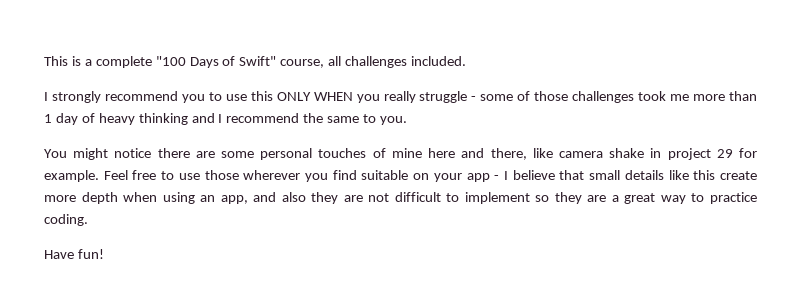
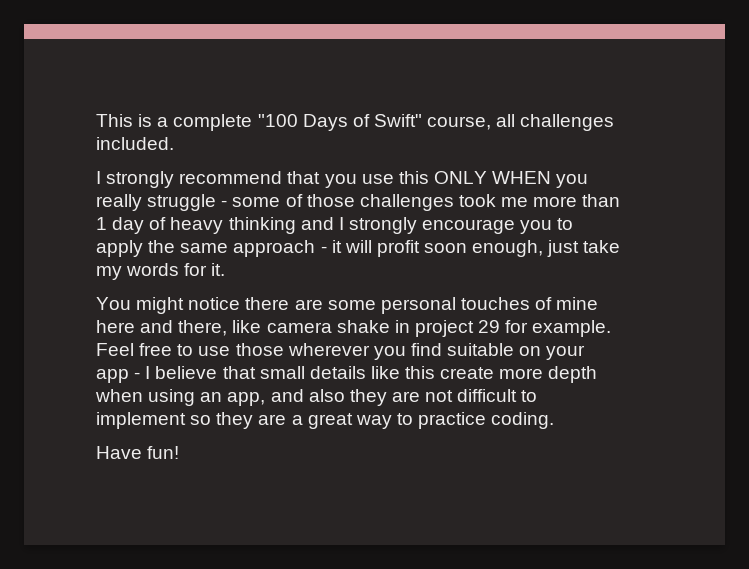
- I strongly recommend you to use this ONLY WHEN you really struggle - some of those challenges took me more than 1 day of heavy thinking and I recommend the same to you.
+ I strongly recommend that you use this ONLY WHEN you really struggle - some of those challenges took me more than 1 day of heavy thinking and I strongly encourage you to apply the same approach - it will profit soon enough, just take my words for it.

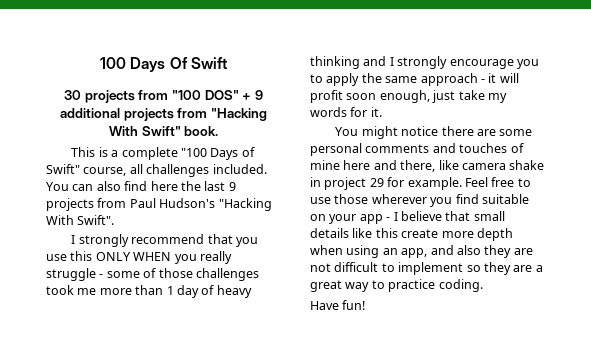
+ 100 Days Of Swift
+ 30 projects from "100 DOS" + 9 additional projects from "Hacking With Swift" book.
+ You can also find here the last 9 projects from Paul Hudson's "Hacking With Swift".
- You might notice there are some personal touches of mine here and there, like camera shake in project 29 for example.
+ You might notice there are some personal comments and touches of mine here and there, like camera shake in project 29 for example.

